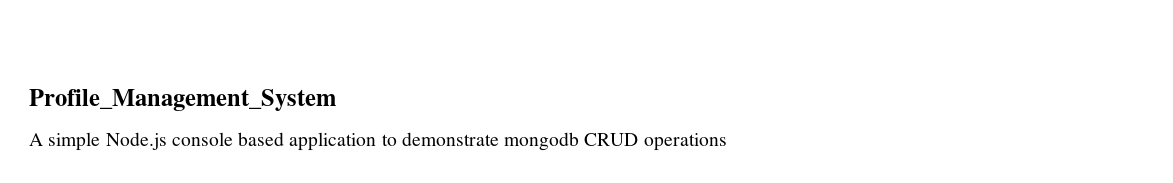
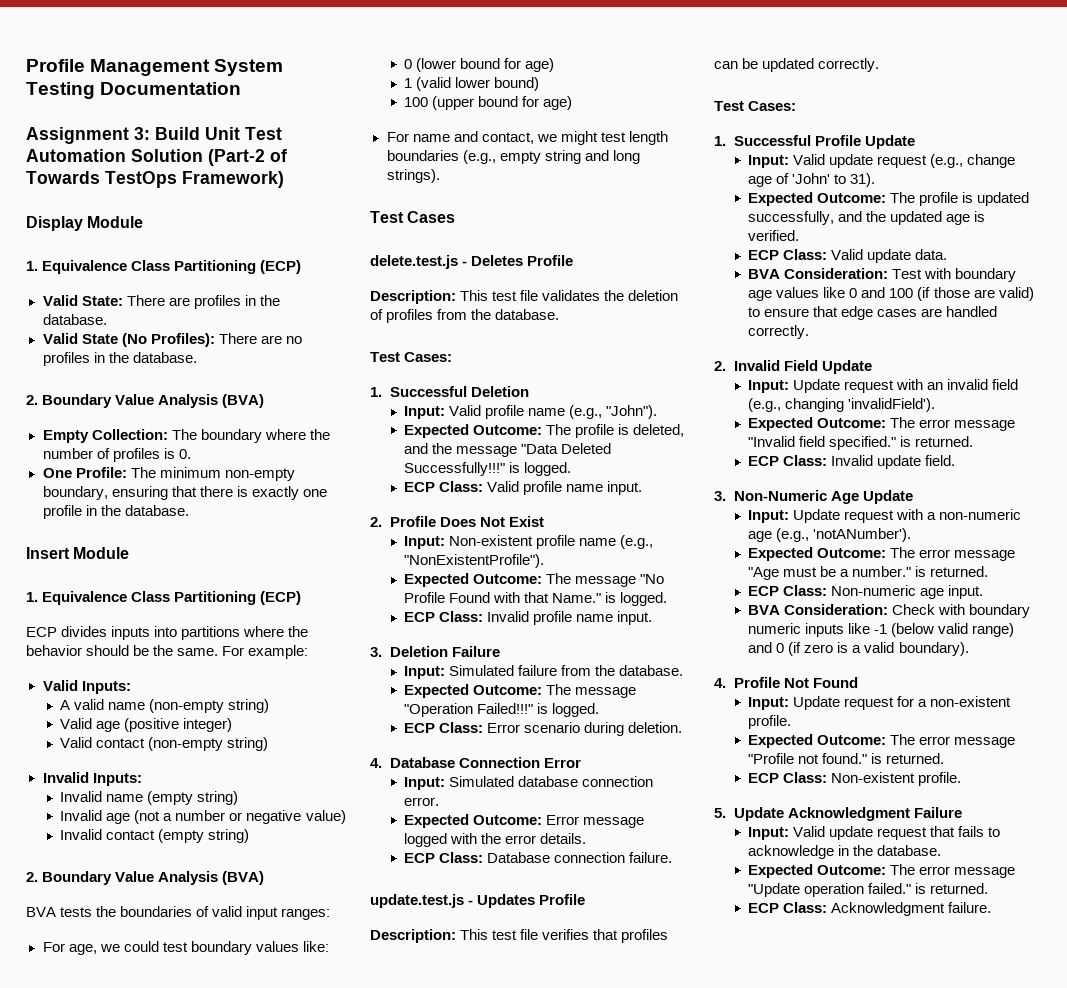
- Profile_Management_System
- A simple Node.js console based application to demonstrate mongodb CRUD operations
+ Profile Management System Testing Documentation
+ Assignment 3: Build Unit Test Automation Solution (Part-2 of Towards TestOps Framework)
+ Display Module
+ 1. Equivalence Class Partitioning (ECP)
+ Valid State: There are profiles in the database.
+ Valid State (No Profiles): There are no profiles in the database.
+ 2. Boundary Value Analysis (BVA)
+ Empty Collection: The boundary where the number of profiles is 0.
+ One Profile: The minimum non-empty boundary, ensuring that there is exactly one profile in the database.
+ Insert Module
+ 1. Equivalence Class Partitioning (ECP)
+ ECP divides inputs into partitions where the behavior should be the same. For example:
+ Valid Inputs:
+ A valid name (non-empty string)
+ Valid age (positive integer)
+ Valid contact (non-empty string)
+ Invalid Inputs:
+ Invalid name (empty string)
+ Invalid age (not a number or negative value)
+ Invalid contact (empty string)
+ 2. Boundary Value Analysis (BVA)
+ BVA tests the boundaries of valid input ranges:
+ For age, we could test boundary values like:
+ 0 (lower bound for age)
+ 1 (valid lower bound)
+ 100 (upper bound for age)
+ For name and contact, we might test length boundaries (e.g., empty string and long strings).
+ Test Cases
+ delete.test.js - Deletes Profile
+ Description: This test file validates the deletion of profiles from the database.
+ Test Cases:
+ 1. Successful Deletion
+ Input: Valid profile name (e.g., "John").
+ Expected Outcome: The profile is deleted, and the message "Data Deleted Successfully!!!" is logged.
+ ECP Class: Valid profile name input.
+ 2. Profile Does Not Exist
+ Input: Non-existent profile name (e.g., "NonExistentProfile").
+ Expected Outcome: The message "No Profile Found with that Name." is logged.
+ ECP Class: Invalid profile name input.
+ 3. Deletion Failure
+ Input: Simulated failure from the database.
+ Expected Outcome: The message "Operation Failed!!!" is logged.
+ ECP Class: Error scenario during deletion.
+ 4. Database Connection Error
+ Input: Simulated database connection error.
+ Expected Outcome: Error message logged with the error details.
+ ECP Class: Database connection failure.
+ update.test.js - Updates Profile
+ Description: This test file verifies that profiles can be updated correctly.
+ Test Cases:
+ 1. Successful Profile Update
+ Input: Valid update request (e.g., change age of 'John' to 31).
+ Expected Outcome: The profile is updated successfully, and the updated age is verified.
+ ECP Class: Valid update data.
+ BVA Consideration: Test with boundary age values like 0 and 100 (if those are valid) to ensure that edge cases are handled correctly.
+ 2. Invalid Field Update
+ Input: Update request with an invalid field (e.g., changing 'invalidField').
+ Expected Outcome: The error message "Invalid field specified." is returned.
+ ECP Class: Invalid update field.
+ 3. Non-Numeric Age Update
+ Input: Update request with a non-numeric age (e.g., 'notANumber').
+ Expected Outcome: The error message "Age must be a number." is returned.
+ ECP Class: Non-numeric age input.
+ BVA Consideration: Check with boundary numeric inputs like -1 (below valid range) and 0 (if zero is a valid boundary).
+ 4. Profile Not Found
+ Input: Update request for a non-existent profile.
+ Expected Outcome: The error message "Profile not found." is returned.
+ ECP Class: Non-existent profile.
+ 5. Update Acknowledgment Failure
+ Input: Valid update request that fails to acknowledge in the database.
+ Expected Outcome: The error message "Update operation failed." is returned.
+ ECP Class: Acknowledgment failure.

